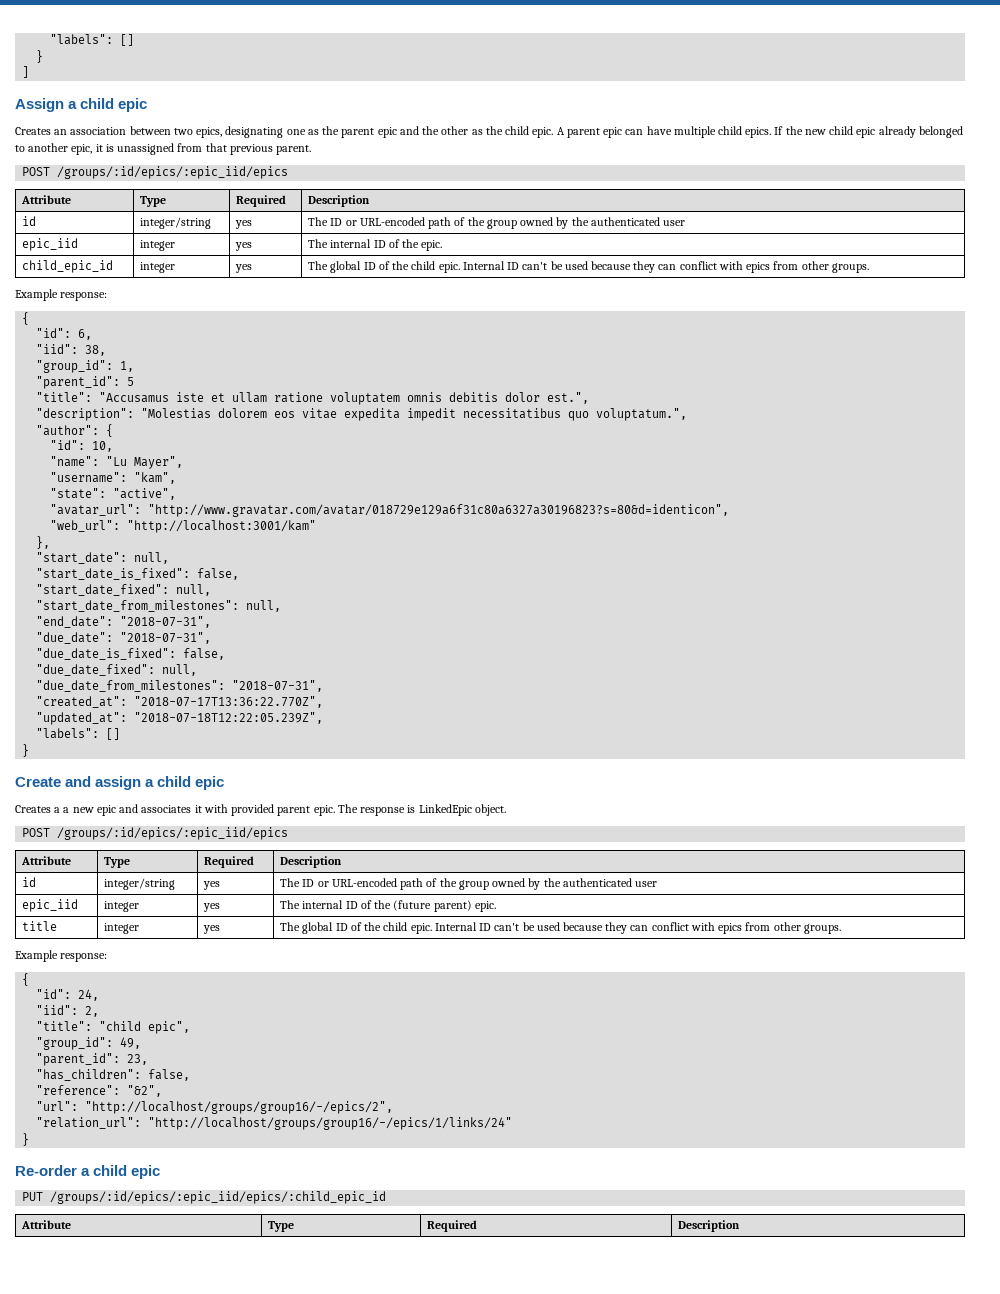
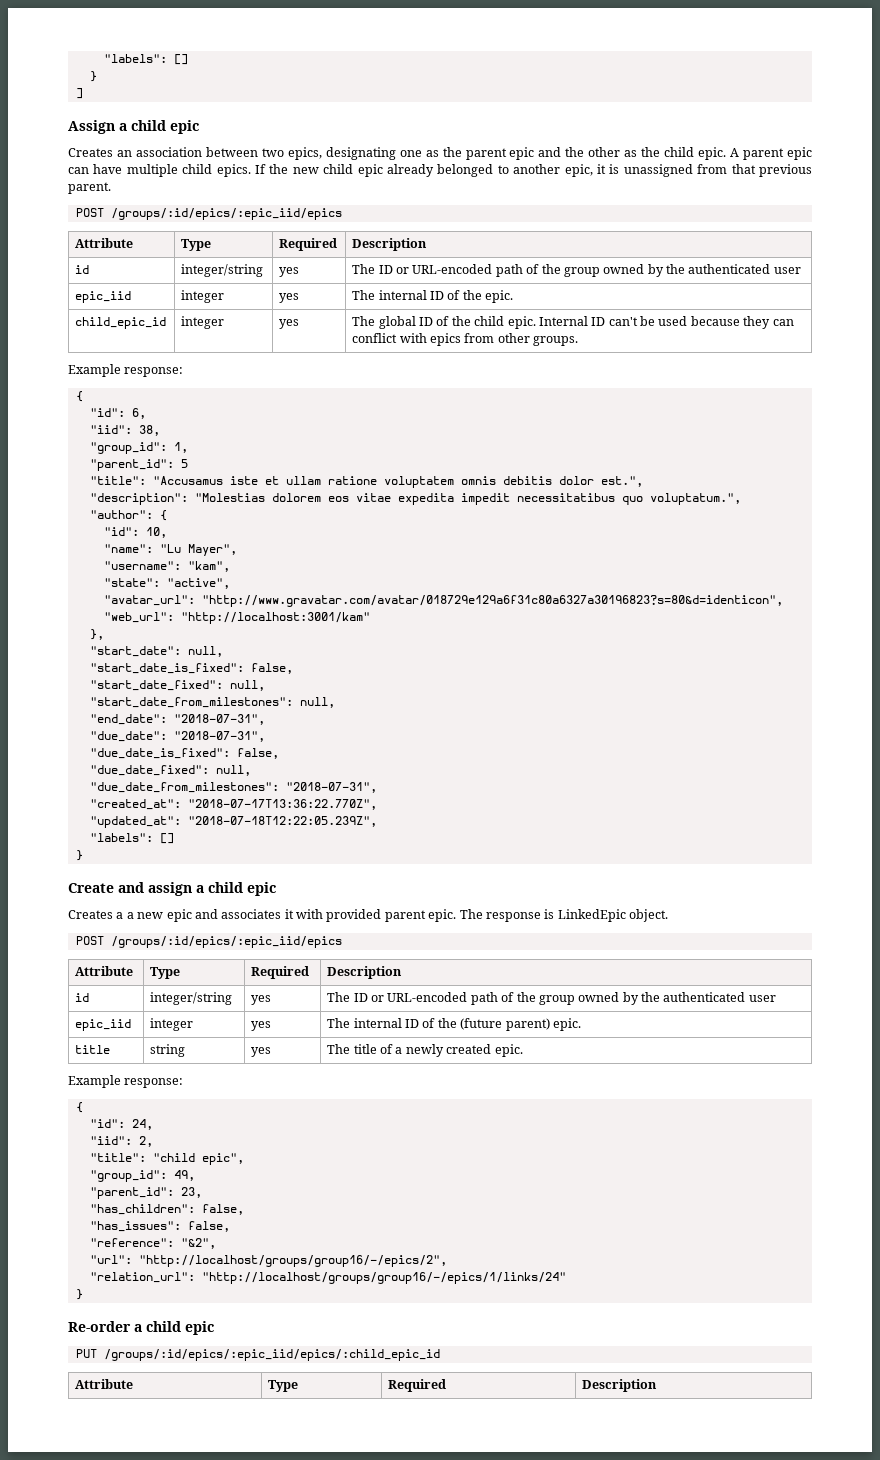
- title | integer | yes | The global ID of the child epic. Internal ID can't be used because they can conflict with epics from other groups.
+ title | string | yes | The title of a newly created epic.
+ "has_issues": false,

